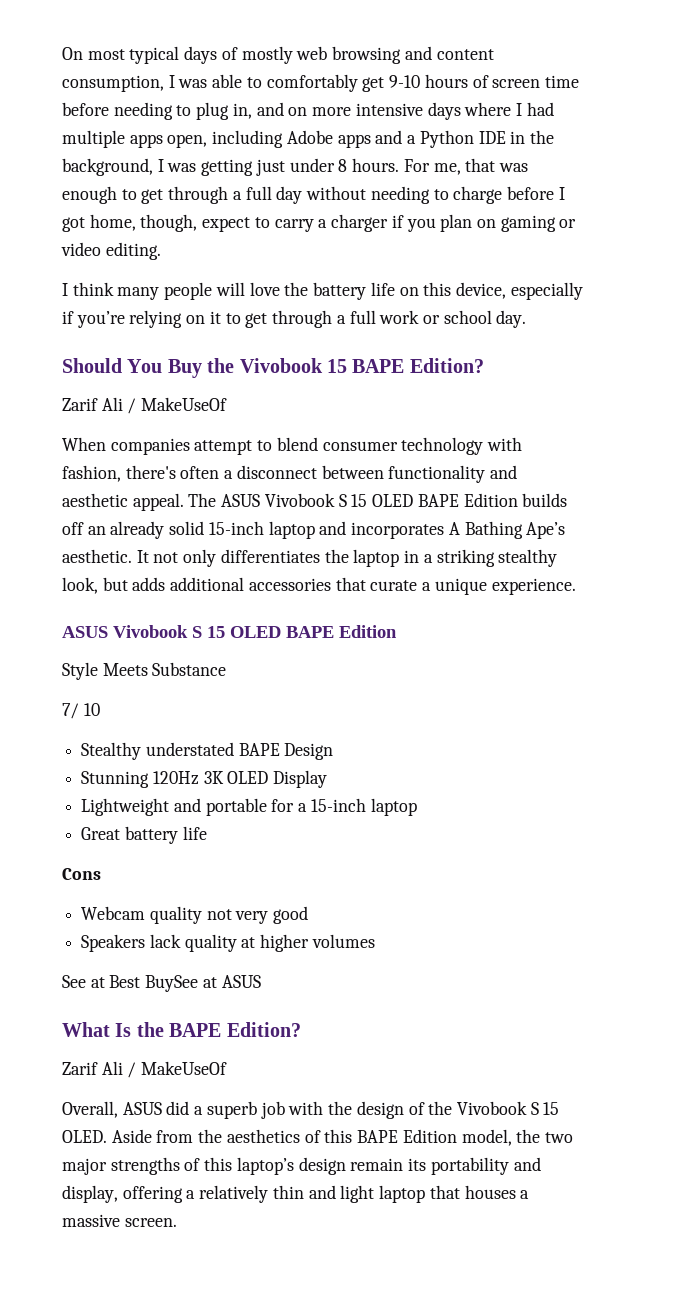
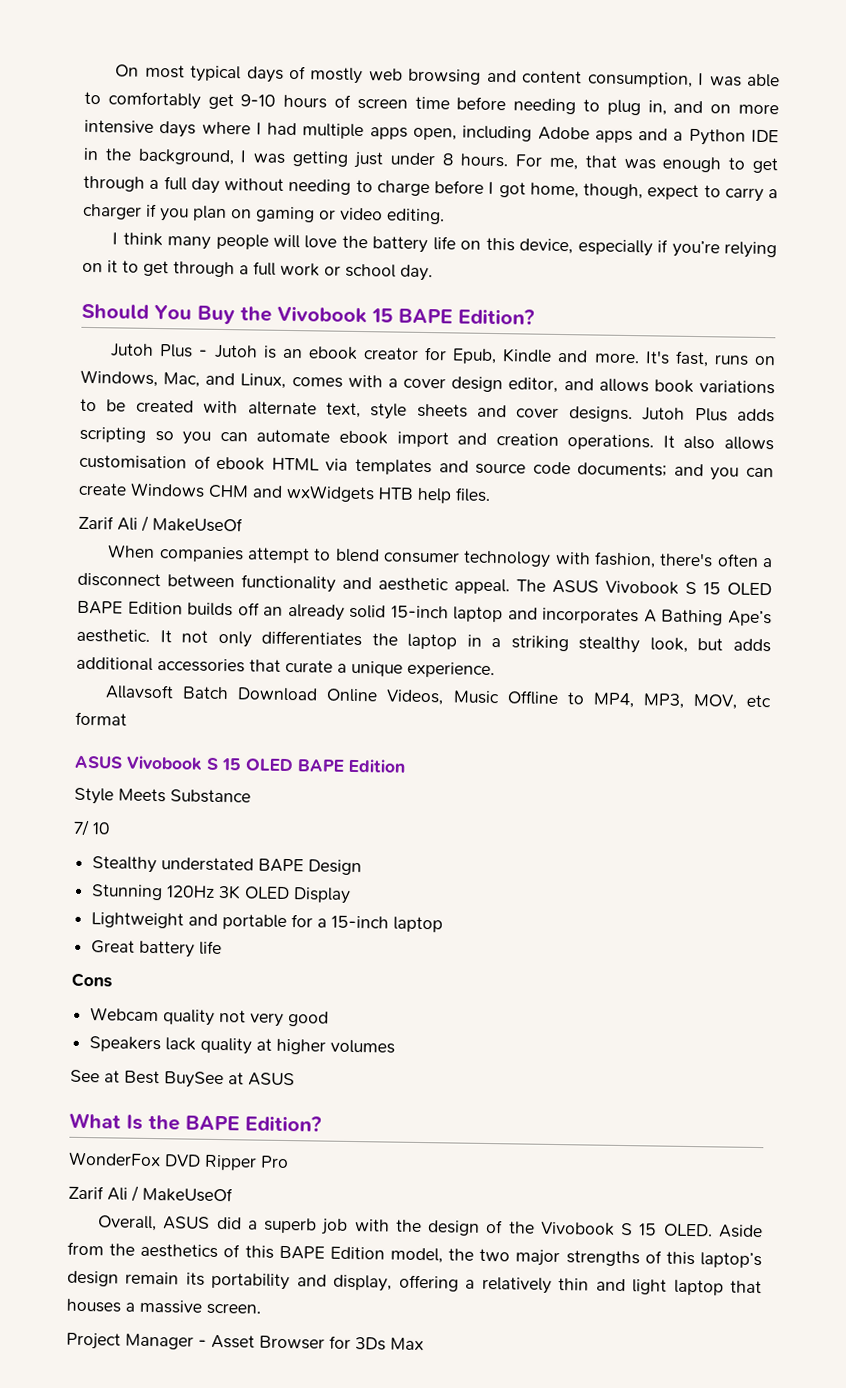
+ Jutoh Plus - Jutoh is an ebook creator for Epub, Kindle and more. It's fast, runs on Windows, Mac, and Linux, comes with a cover design editor, and allows book variations to be created with alternate text, style sheets and cover designs. Jutoh Plus adds scripting so you can automate ebook import and creation operations. It also allows customisation of ebook HTML via templates and source code documents; and you can create Windows CHM and wxWidgets HTB help files.
+ Allavsoft Batch Download Online Videos, Music Offline to MP4, MP3, MOV, etc format
+ WonderFox DVD Ripper Pro
+ Project Manager - Asset Browser for 3Ds Max

